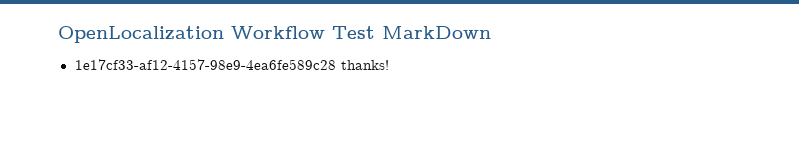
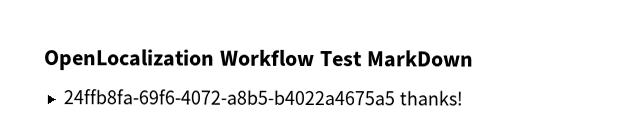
- 1e17cf33-af12-4157-98e9-4ea6fe589c28 thanks!
+ 24ffb8fa-69f6-4072-a8b5-b4022a4675a5 thanks!

